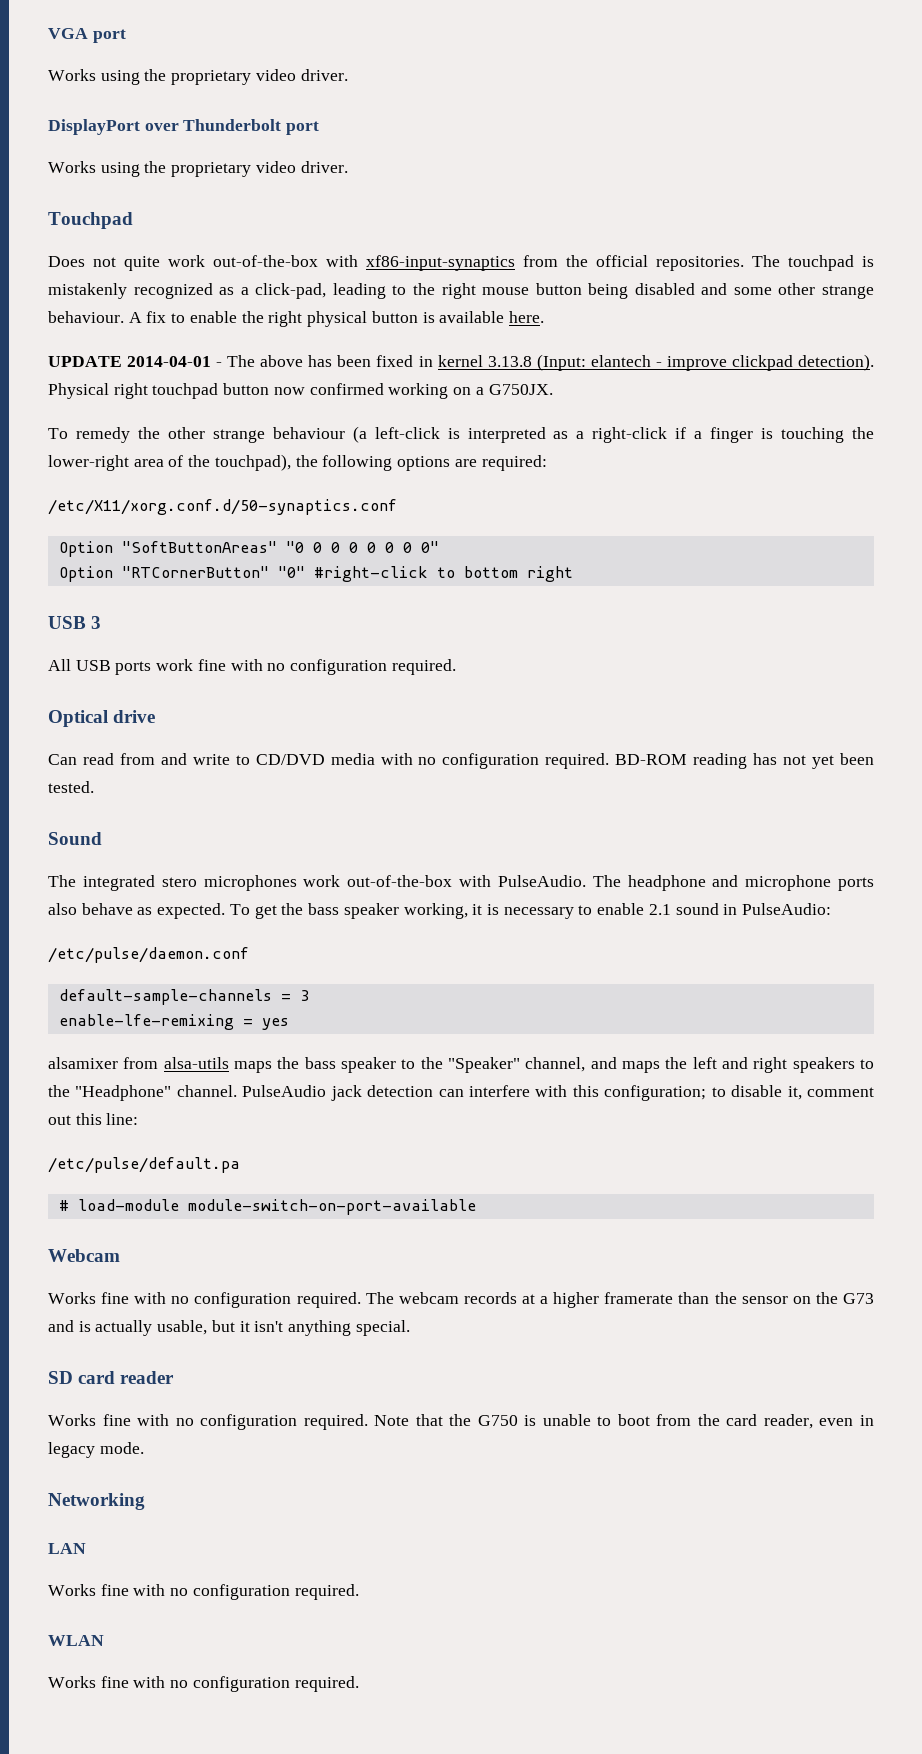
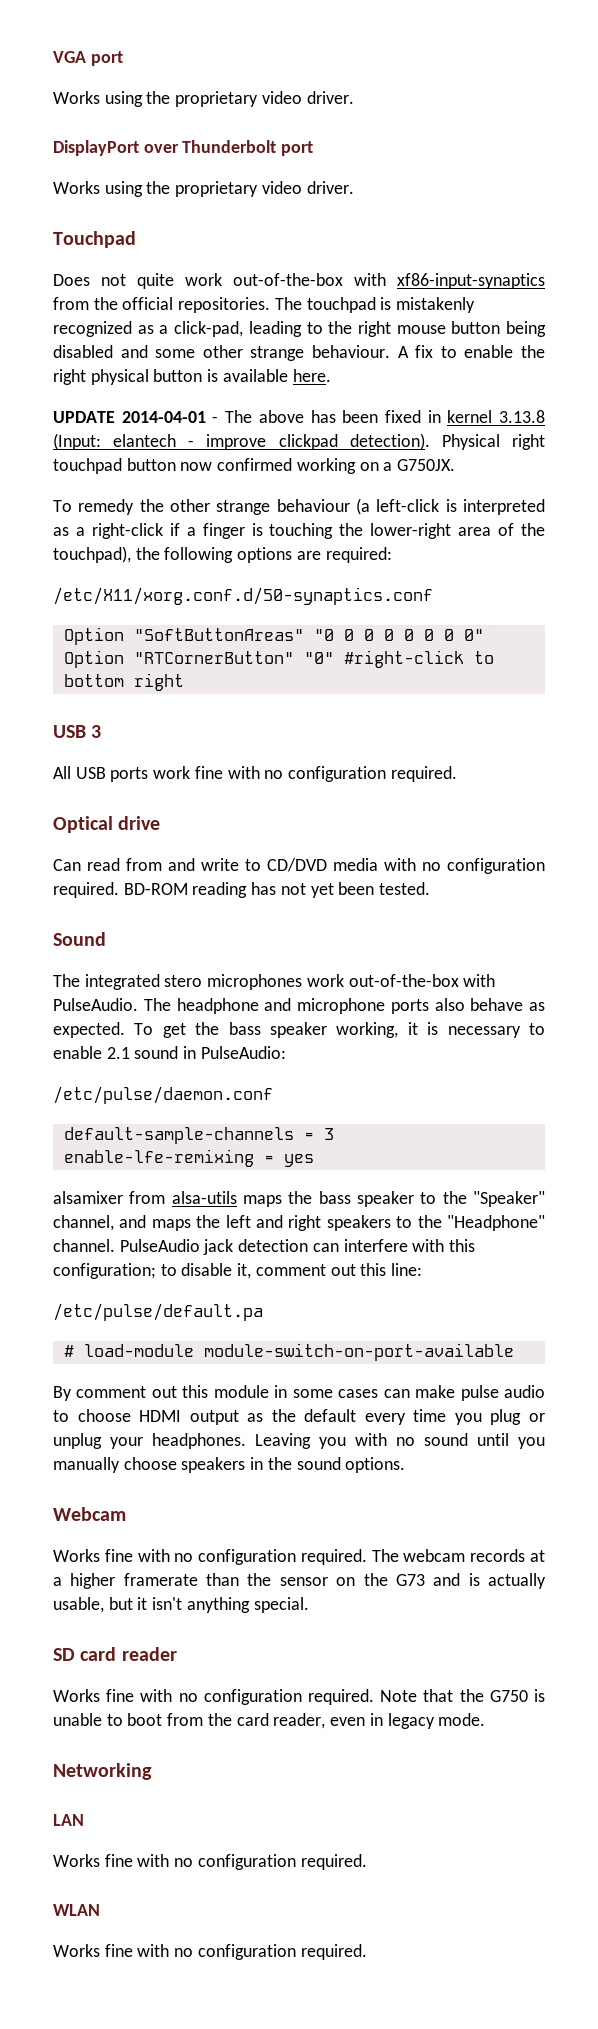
+ By comment out this module in some cases can make pulse audio to choose HDMI output as the default every time you plug or unplug your headphones. Leaving you with no sound until you manually choose speakers in the sound options.

